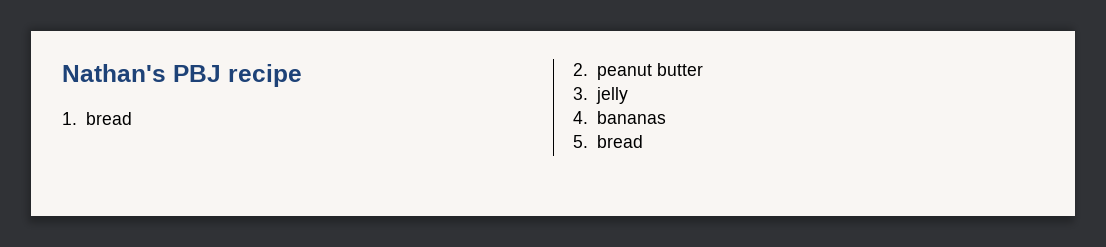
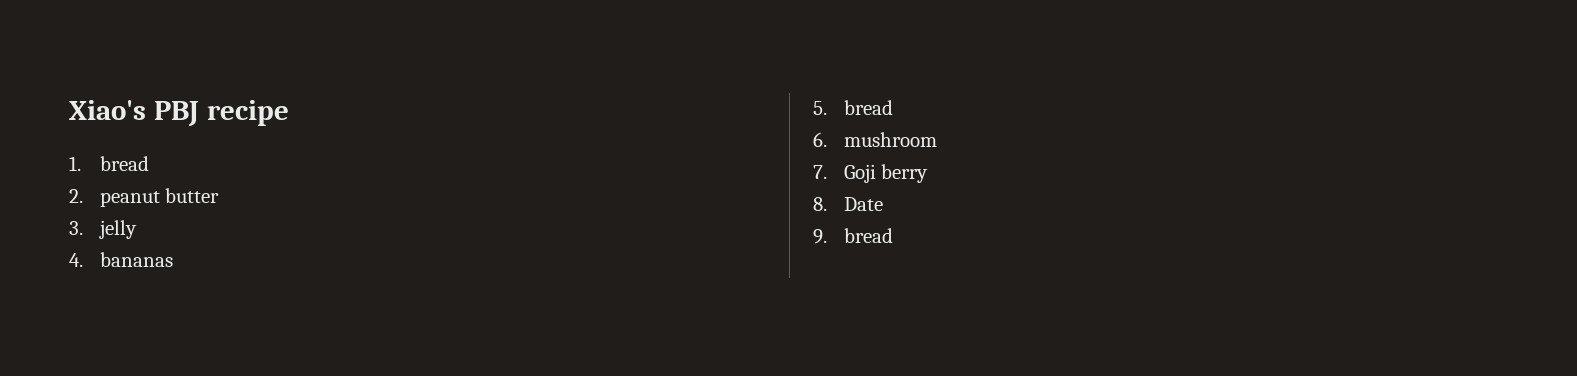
- Nathan's PBJ recipe
+ Xiao's PBJ recipe
+ 6. mushroom
+ 7. Goji berry
+ 8. Date
+ 9. bread

